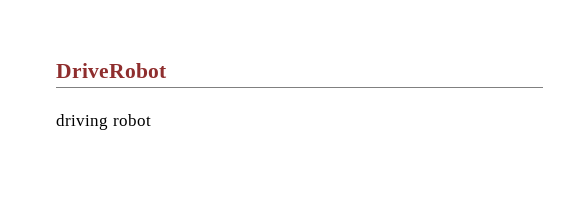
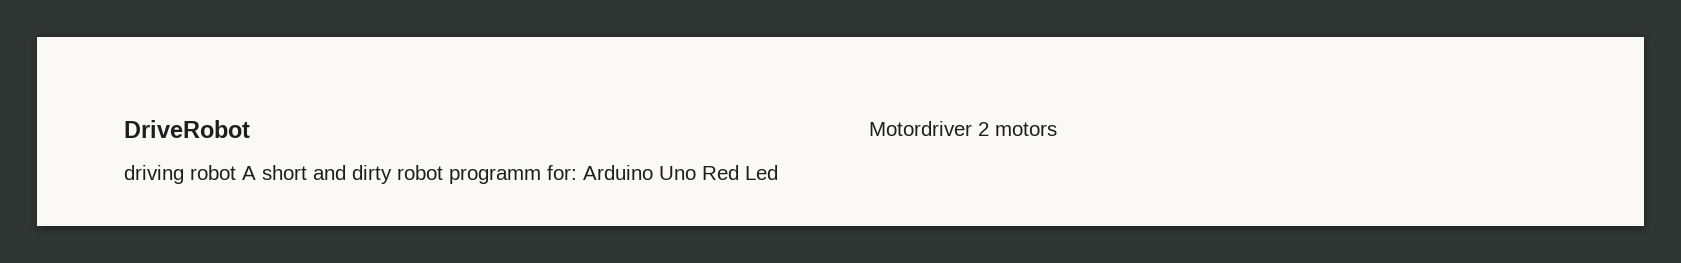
- driving robot
+ driving robot A short and dirty robot programm for: Arduino Uno Red Led Motordriver 2 motors

